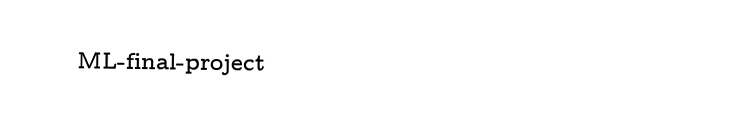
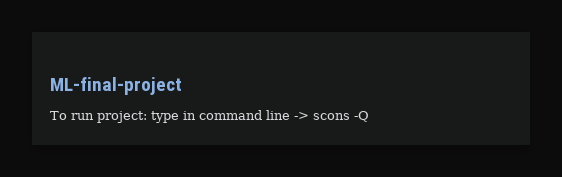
+ To run project: type in command line -> scons -Q

